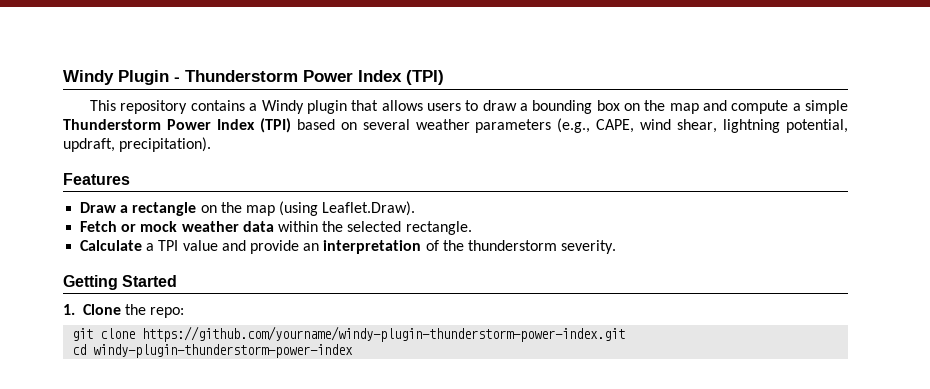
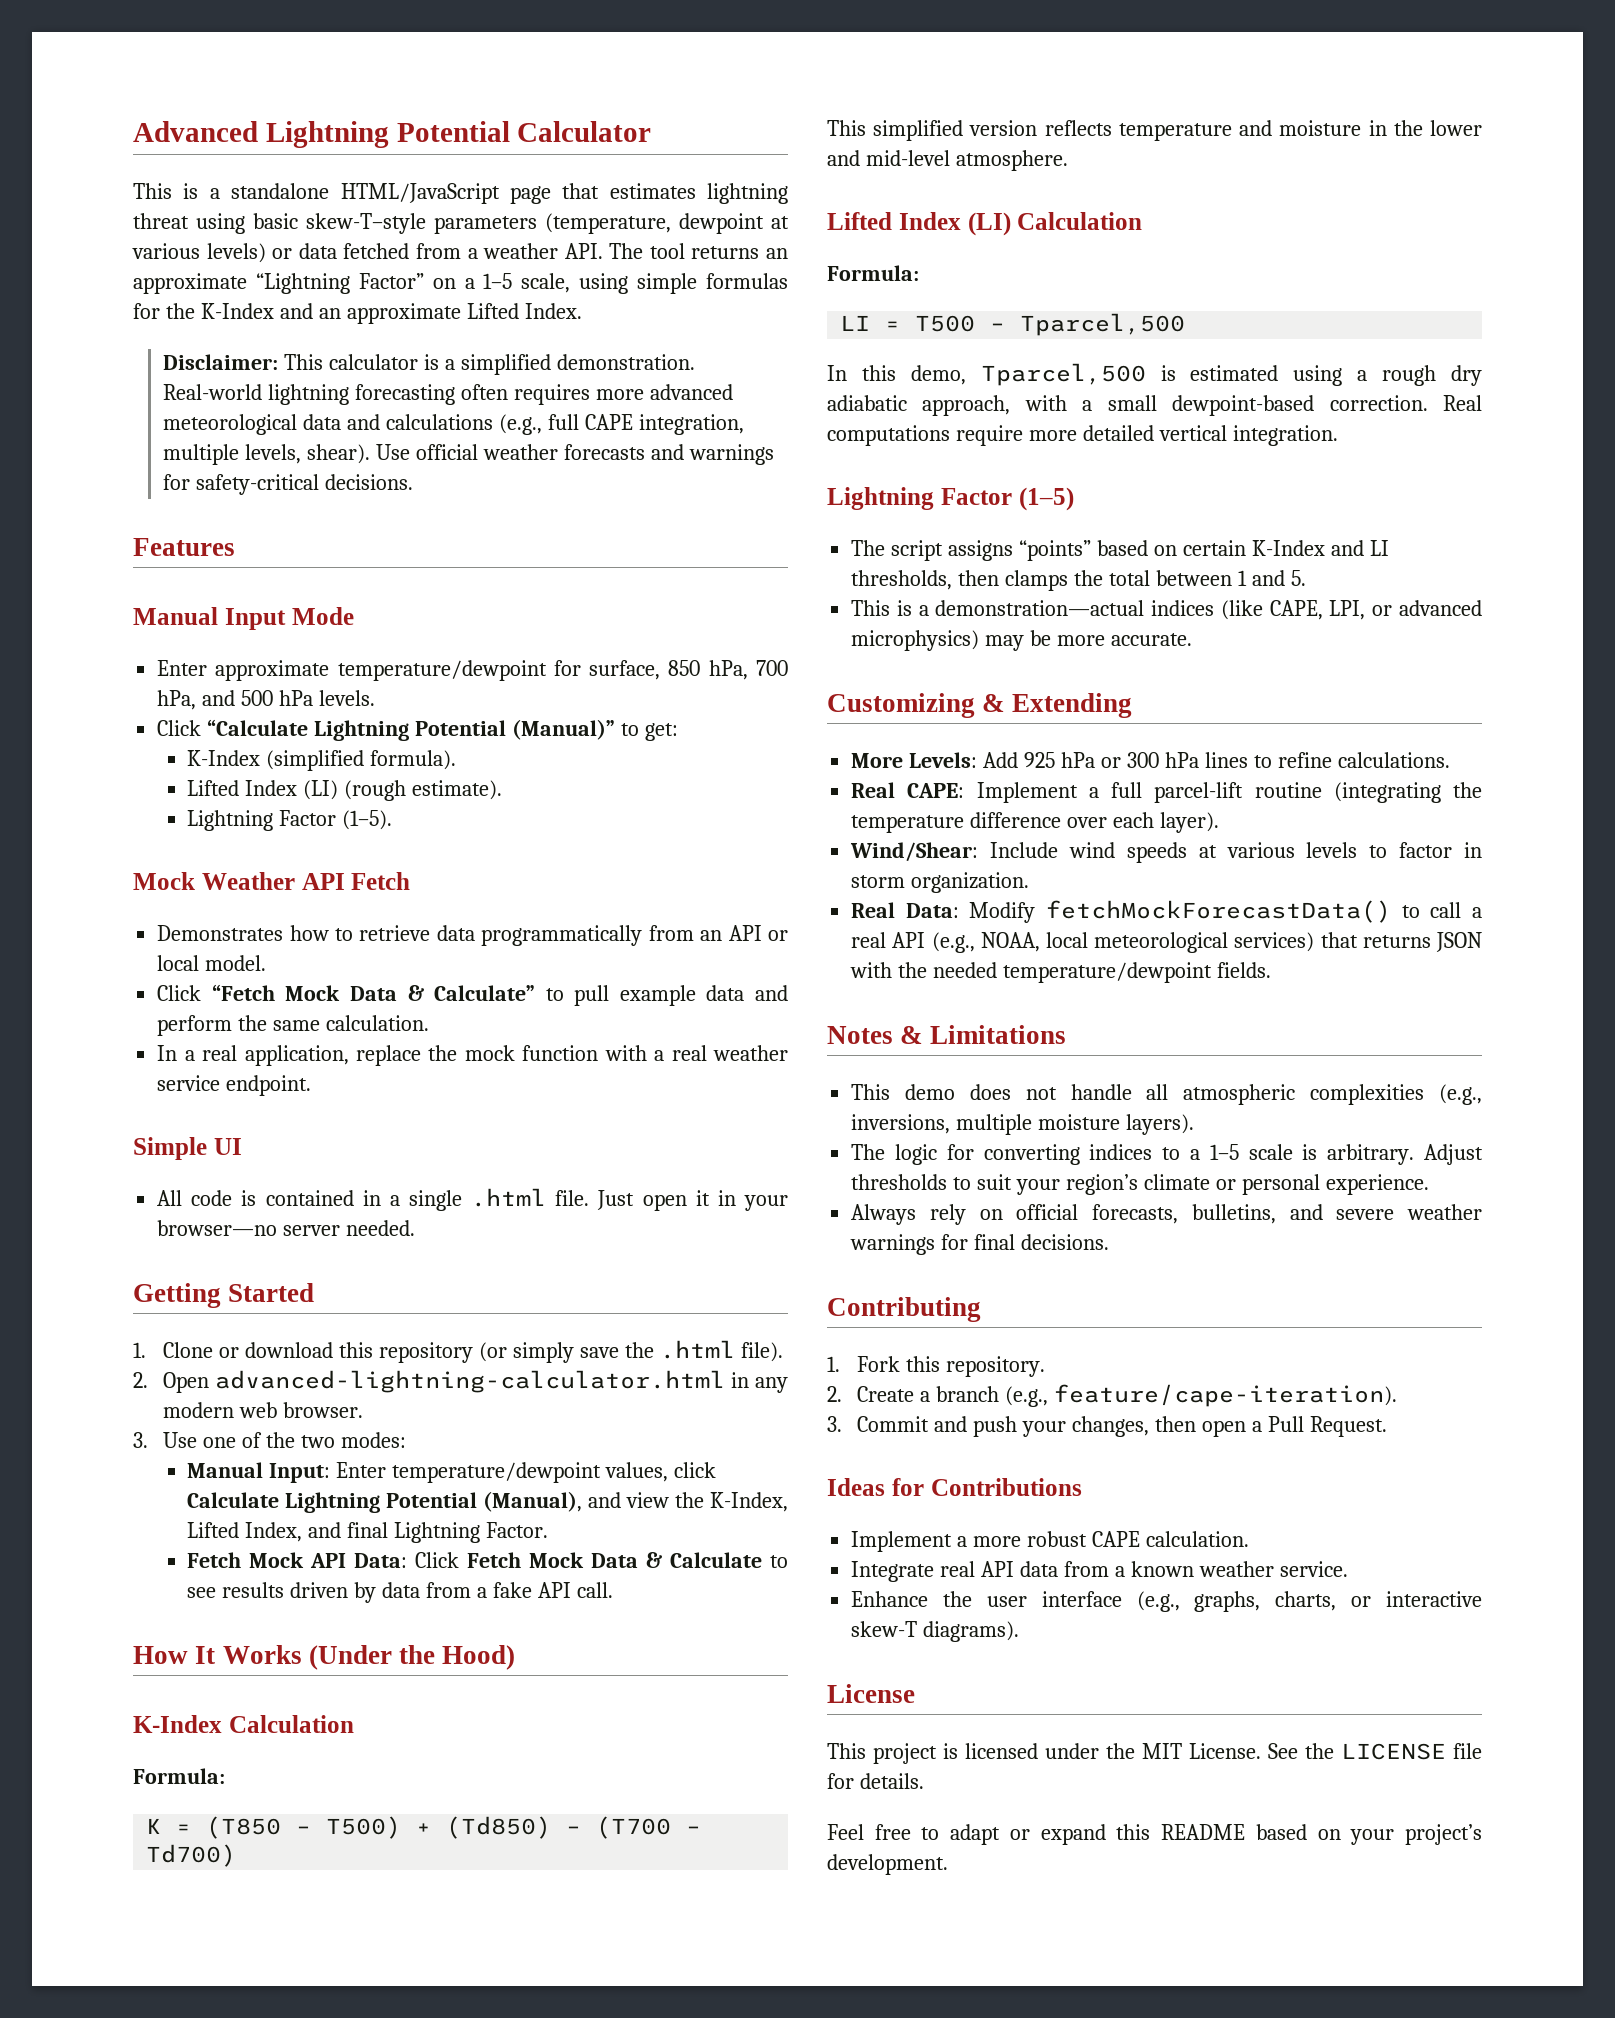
- Windy Plugin - Thunderstorm Power Index (TPI)
- This repository contains a Windy plugin that allows users to draw a bounding box on the map and compute a simple Thunderstorm Power Index (TPI) based on several weather parameters (e.g., CAPE, wind shear, lightning potential, updraft, precipitation).
+ Advanced Lightning Potential Calculator
+ This is a standalone HTML/JavaScript page that estimates lightning threat using basic skew-T–style parameters (temperature, dewpoint at various levels) or data fetched from a weather API. The tool returns an approximate “Lightning Factor” on a 1–5 scale, using simple formulas for the K-Index and an approximate Lifted Index.
+ Disclaimer: This calculator is a simplified demonstration. Real-world lightning forecasting often requires more advanced meteorological data and calculations (e.g., full CAPE integration, multiple levels, shear). Use official weather forecasts and warnings for safety-critical decisions.
  Features
- Draw a rectangle on the map (using Leaflet.Draw).
- Fetch or mock weather data within the selected rectangle.
- Calculate a TPI value and provide an interpretation of the thunderstorm severity.
+ Manual Input Mode
+ Enter approximate temperature/dewpoint for surface, 850 hPa, 700 hPa, and 500 hPa levels.
+ Click “Calculate Lightning Potential (Manual)” to get:
+ K-Index (simplified formula).
+ Lifted Index (LI) (rough estimate).
+ Lightning Factor (1–5).
+ Mock Weather API Fetch
+ Demonstrates how to retrieve data programmatically from an API or local model.
+ Click “Fetch Mock Data & Calculate” to pull example data and perform the same calculation.
+ In a real application, replace the mock function with a real weather service endpoint.
+ Simple UI
+ All code is contained in a single .html file. Just open it in your browser—no server needed.
  Getting Started
- 1. Clone the repo:
- git clone https://github.com/yourname/windy-plugin-thunderstorm-power-index.git
- cd windy-plugin-thunderstorm-power-index
+ 1. Clone or download this repository (or simply save the .html file).
+ 2. Open advanced-lightning-calculator.html in any modern web browser.
+ 3. Use one of the two modes:
+ Manual Input: Enter temperature/dewpoint values, click Calculate Lightning Potential (Manual), and view the K-Index, Lifted Index, and final Lightning Factor.
+ Fetch Mock API Data: Click Fetch Mock Data & Calculate to see results driven by data from a fake API call.
+ How It Works (Under the Hood)
+ K-Index Calculation
+ Formula:
+ K = (T850 − T500) + (Td850) − (T700 − Td700)
+ This simplified version reflects temperature and moisture in the lower and mid-level atmosphere.
+ Lifted Index (LI) Calculation
+ Formula:
+ LI = T500 − Tparcel,500
+ In this demo, Tparcel,500 is estimated using a rough dry adiabatic approach, with a small dewpoint-based correction. Real computations require more detailed vertical integration.
+ Lightning Factor (1–5)
+ The script assigns “points” based on certain K-Index and LI thresholds, then clamps the total between 1 and 5.
+ This is a demonstration—actual indices (like CAPE, LPI, or advanced microphysics) may be more accurate.
+ Customizing & Extending
+ More Levels: Add 925 hPa or 300 hPa lines to refine calculations.
+ Real CAPE: Implement a full parcel-lift routine (integrating the temperature difference over each layer).
+ Wind/Shear: Include wind speeds at various levels to factor in storm organization.
+ Real Data: Modify fetchMockForecastData() to call a real API (e.g., NOAA, local meteorological services) that returns JSON with the needed temperature/dewpoint fields.
+ Notes & Limitations
+ This demo does not handle all atmospheric complexities (e.g., inversions, multiple moisture layers).
+ The logic for converting indices to a 1–5 scale is arbitrary. Adjust thresholds to suit your region’s climate or personal experience.
+ Always rely on official forecasts, bulletins, and severe weather warnings for final decisions.
+ Contributing
+ 1. Fork this repository.
+ 2. Create a branch (e.g., feature/cape-iteration).
+ 3. Commit and push your changes, then open a Pull Request.
+ Ideas for Contributions
+ Implement a more robust CAPE calculation.
+ Integrate real API data from a known weather service.
+ Enhance the user interface (e.g., graphs, charts, or interactive skew-T diagrams).
+ License
+ This project is licensed under the MIT License. See the LICENSE file for details.
+ Feel free to adapt or expand this README based on your project’s development.

